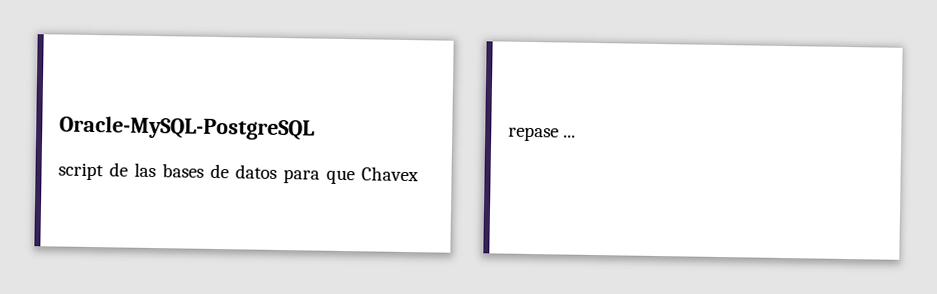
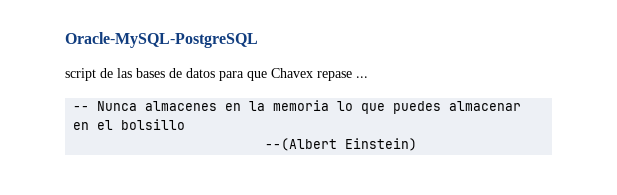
+ -- Nunca almacenes en la memoria lo que puedes almacenar en el bolsillo
+ --(Albert Einstein)

